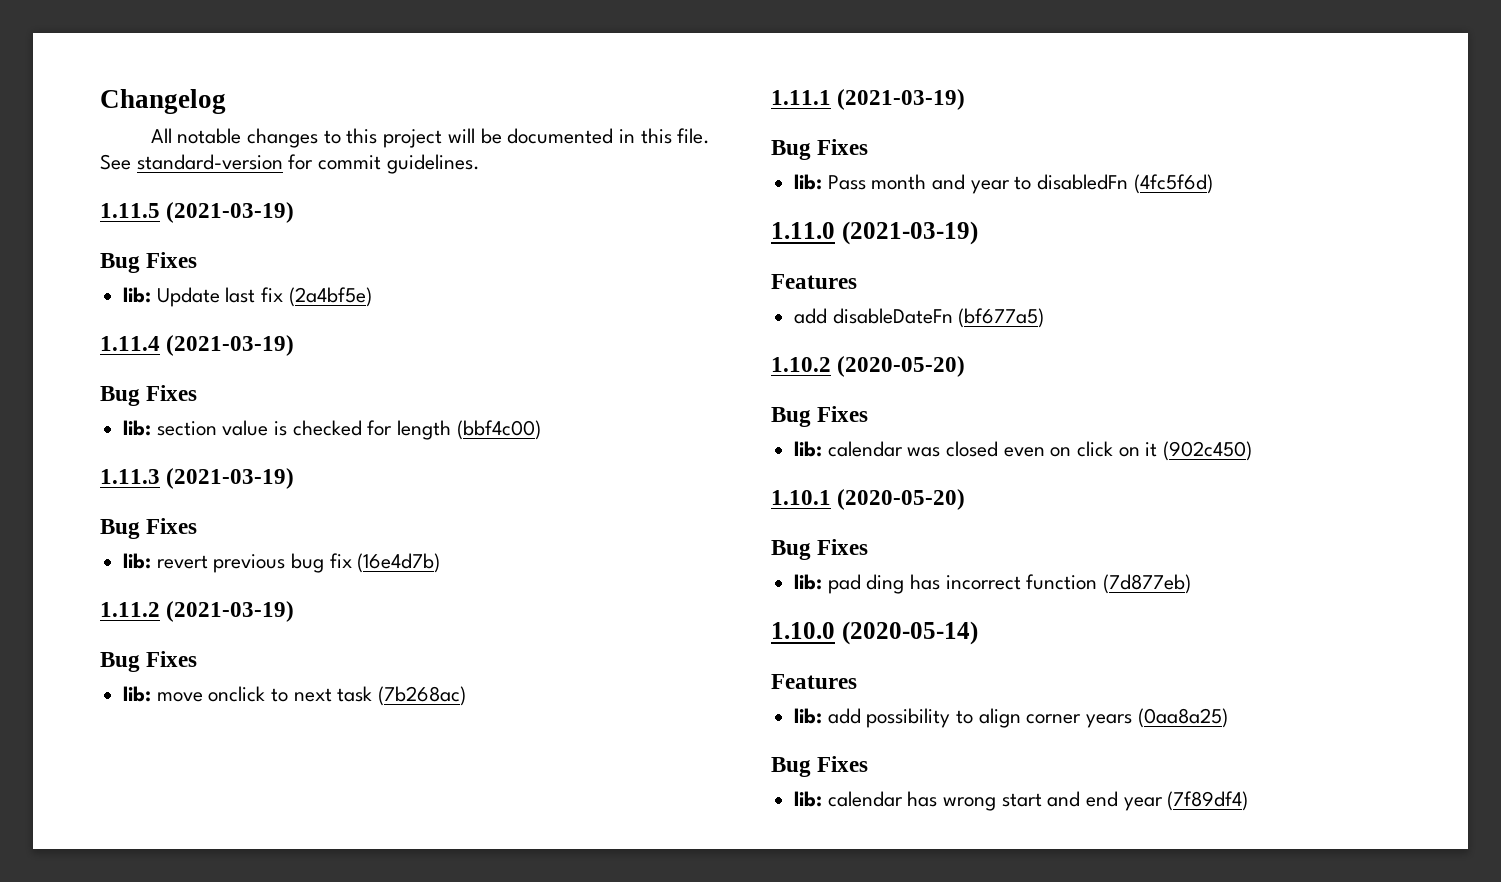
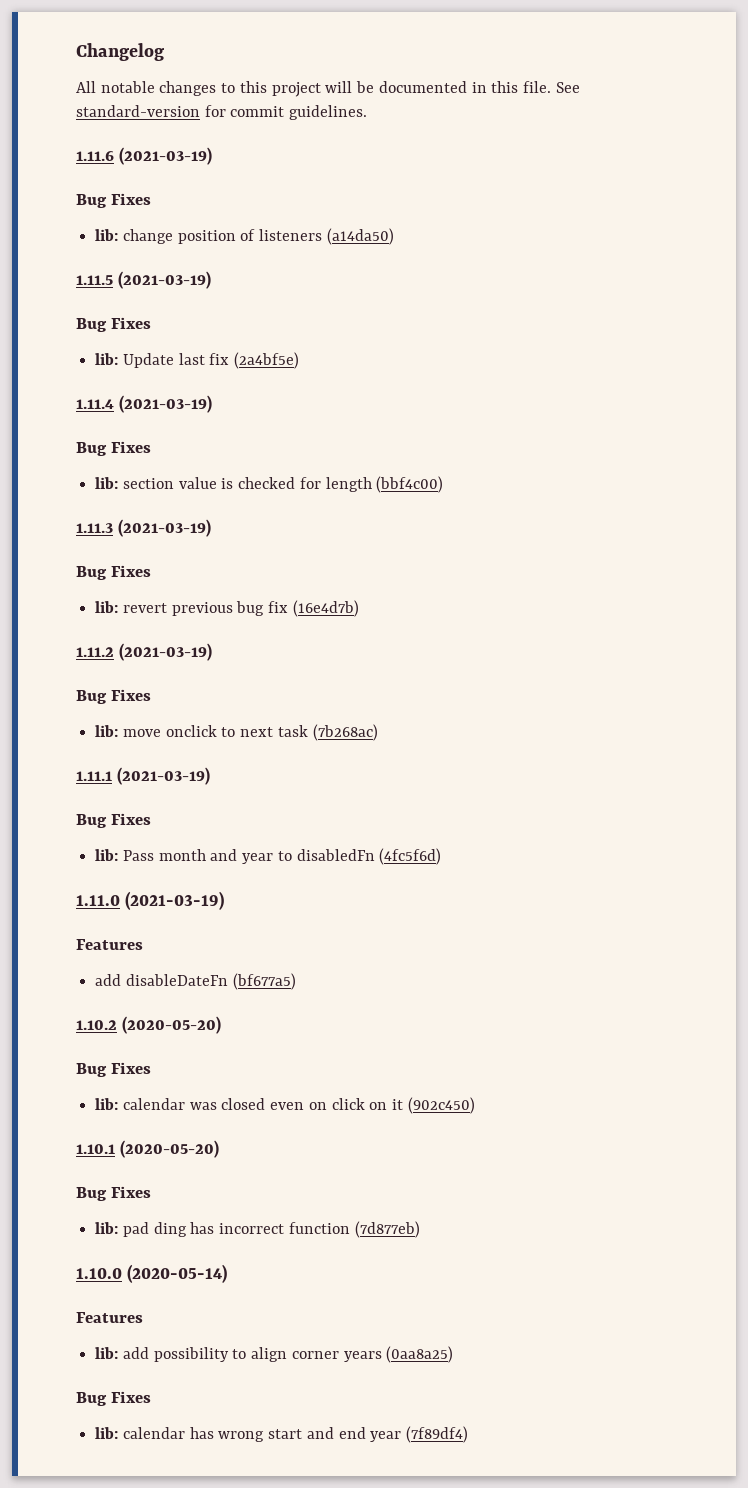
+ 1.11.6 (2021-03-19)
+ Bug Fixes
+ lib: change position of listeners (a14da50)

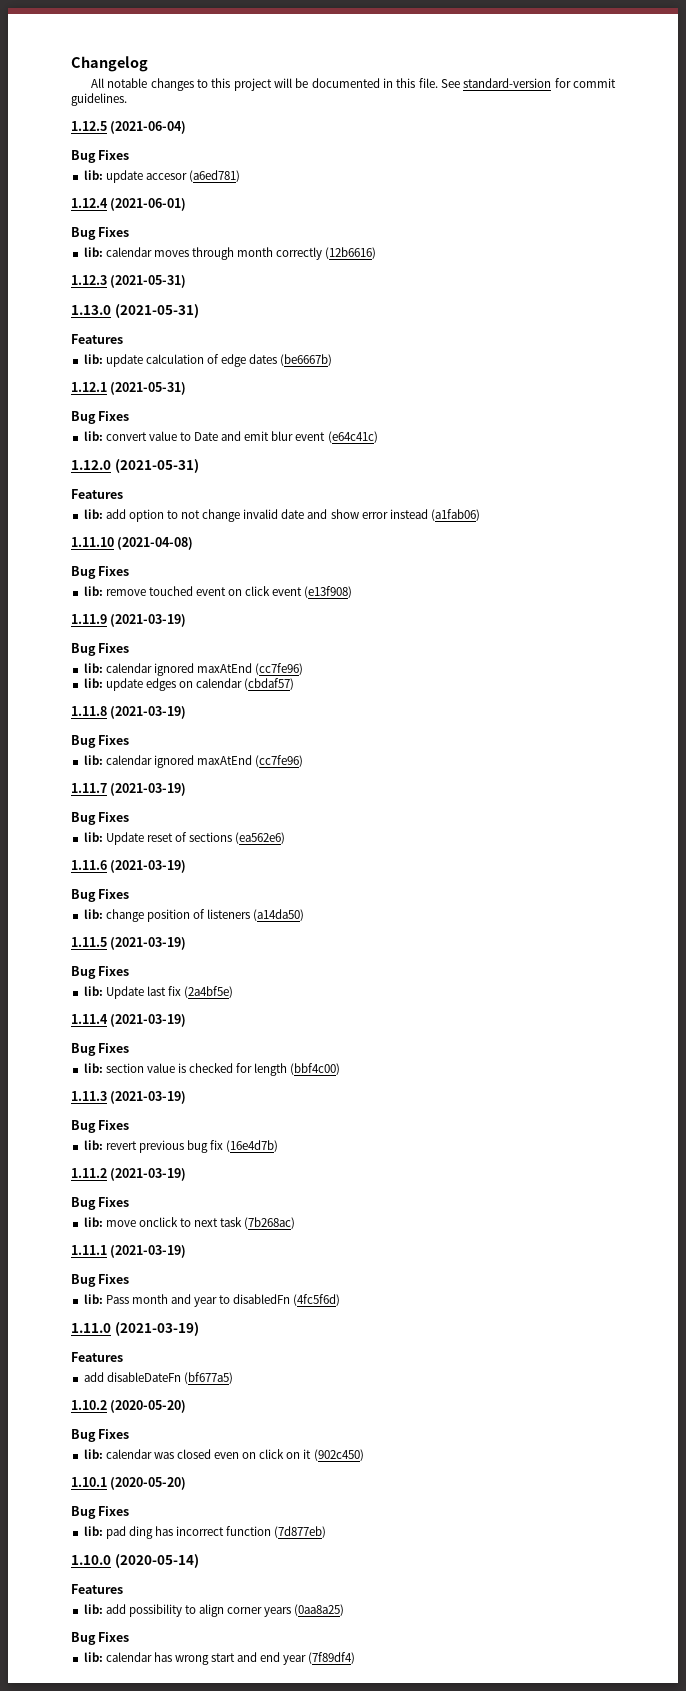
+ 1.12.5 (2021-06-04)
+ Bug Fixes
+ lib: update accesor (a6ed781)
+ 1.12.4 (2021-06-01)
+ Bug Fixes
+ lib: calendar moves through month correctly (12b6616)
+ 1.12.3 (2021-05-31)
+ 1.13.0 (2021-05-31)
+ Features
+ lib: update calculation of edge dates (be6667b)
+ 1.12.1 (2021-05-31)
+ Bug Fixes
+ lib: convert value to Date and emit blur event (e64c41c)
+ 1.12.0 (2021-05-31)
+ Features
+ lib: add option to not change invalid date and show error instead (a1fab06)
+ 1.11.10 (2021-04-08)
+ Bug Fixes
+ lib: remove touched event on click event (e13f908)
+ 1.11.9 (2021-03-19)
+ Bug Fixes
+ lib: calendar ignored maxAtEnd (cc7fe96)
+ lib: update edges on calendar (cbdaf57)
+ 1.11.8 (2021-03-19)
+ Bug Fixes
+ lib: calendar ignored maxAtEnd (cc7fe96)
+ 1.11.7 (2021-03-19)
+ Bug Fixes
+ lib: Update reset of sections (ea562e6)

